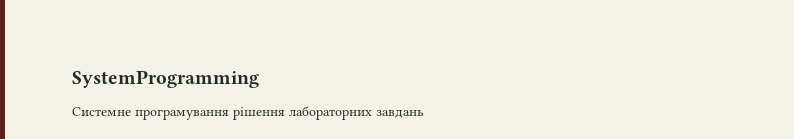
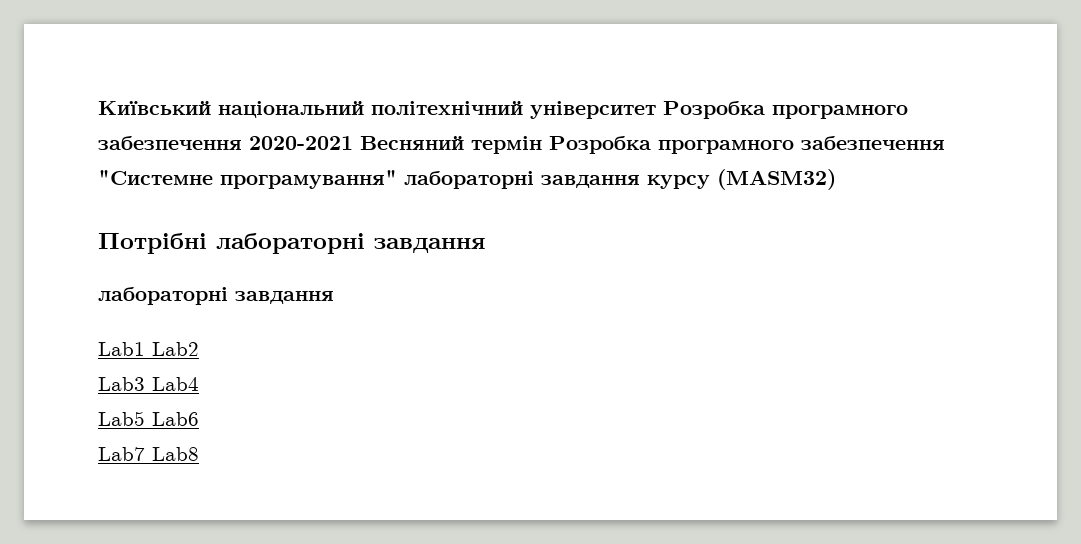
- SystemProgramming
- Системне програмування рішення лабораторних завдань
+ Київський національний політехнічний університет Розробка програмного забезпечення 2020-2021 Весняний термін Розробка програмного забезпечення "Системне програмування" лабораторні завдання курсу (MASM32)
+ Потрібні лабораторні завдання
+ лабораторні завдання
+ Lab1 Lab2
+ Lab3 Lab4
+ Lab5 Lab6
+ Lab7 Lab8

